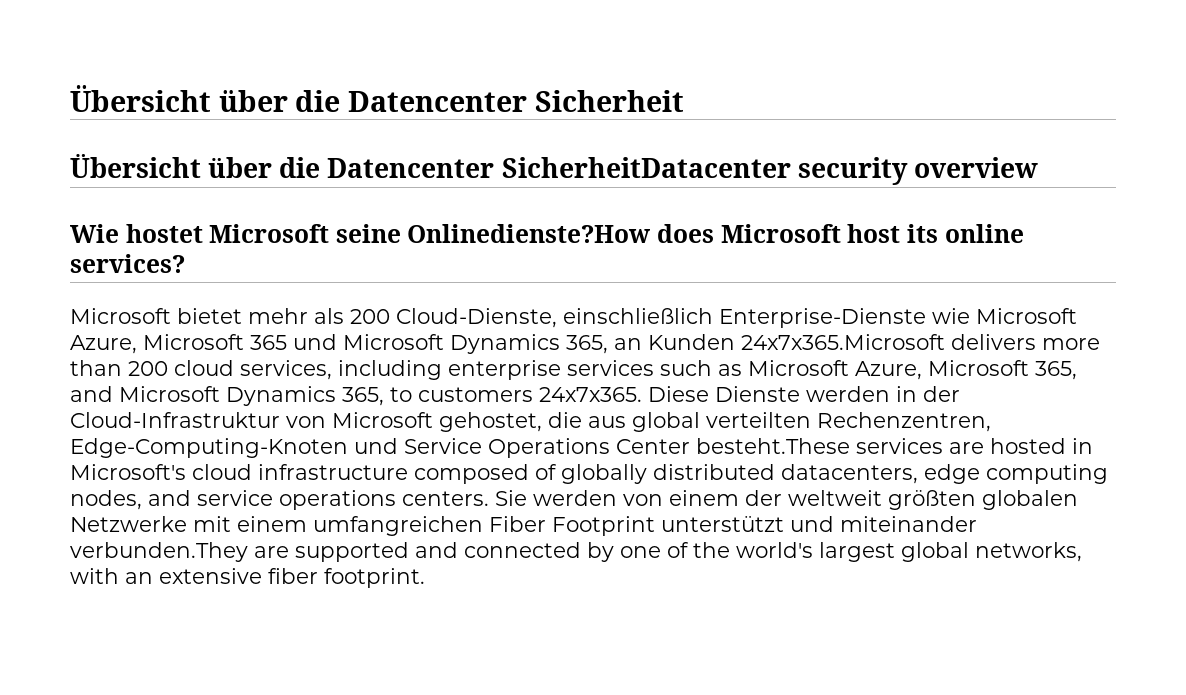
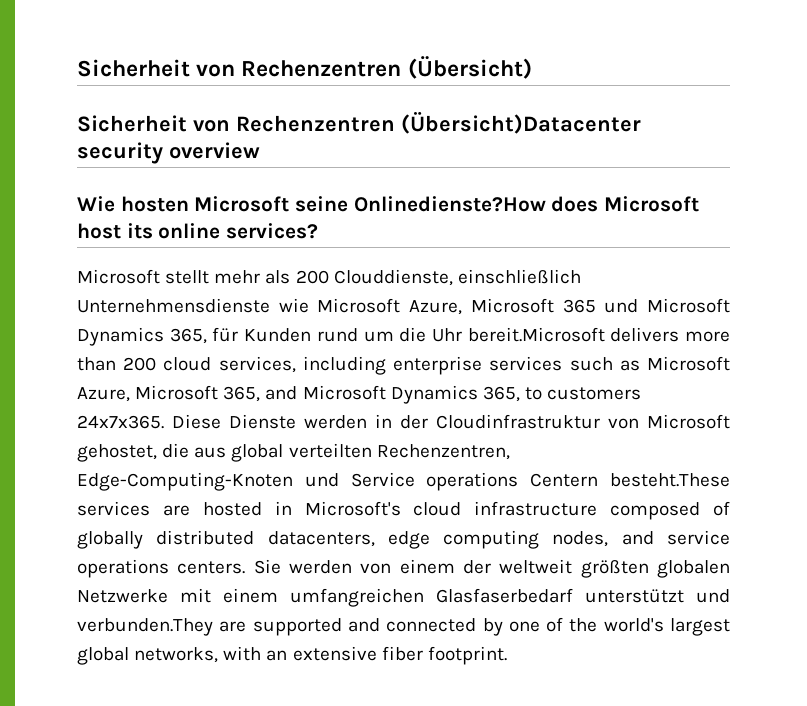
- Übersicht über die Datencenter Sicherheit
- Übersicht über die Datencenter SicherheitDatacenter security overview
+ Sicherheit von Rechenzentren (Übersicht)
+ Sicherheit von Rechenzentren (Übersicht)Datacenter security overview
- Wie hostet Microsoft seine Onlinedienste?How does Microsoft host its online services?
+ Wie hosten Microsoft seine Onlinedienste?How does Microsoft host its online services?
- Microsoft bietet mehr als 200 Cloud-Dienste, einschließlich Enterprise-Dienste wie Microsoft Azure, Microsoft 365 und Microsoft Dynamics 365, an Kunden 24x7x365.Microsoft delivers more than 200 cloud services, including enterprise services such as Microsoft Azure, Microsoft 365, and Microsoft Dynamics 365, to customers 24x7x365.
+ Microsoft stellt mehr als 200 Clouddienste, einschließlich Unternehmensdienste wie Microsoft Azure, Microsoft 365 und Microsoft Dynamics 365, für Kunden rund um die Uhr bereit.Microsoft delivers more than 200 cloud services, including enterprise services such as Microsoft Azure, Microsoft 365, and Microsoft Dynamics 365, to customers 24x7x365.
- Diese Dienste werden in der Cloud-Infrastruktur von Microsoft gehostet, die aus global verteilten Rechenzentren, Edge-Computing-Knoten und Service Operations Center besteht.These services are hosted in Microsoft's cloud infrastructure composed of globally distributed datacenters, edge computing nodes, and service operations centers.
+ Diese Dienste werden in der Cloudinfrastruktur von Microsoft gehostet, die aus global verteilten Rechenzentren, Edge-Computing-Knoten und Service operations Centern besteht.These services are hosted in Microsoft's cloud infrastructure composed of globally distributed datacenters, edge computing nodes, and service operations centers.
- Sie werden von einem der weltweit größten globalen Netzwerke mit einem umfangreichen Fiber Footprint unterstützt und miteinander verbunden.They are supported and connected by one of the world's largest global networks, with an extensive fiber footprint.
+ Sie werden von einem der weltweit größten globalen Netzwerke mit einem umfangreichen Glasfaserbedarf unterstützt und verbunden.They are supported and connected by one of the world's largest global networks, with an extensive fiber footprint.

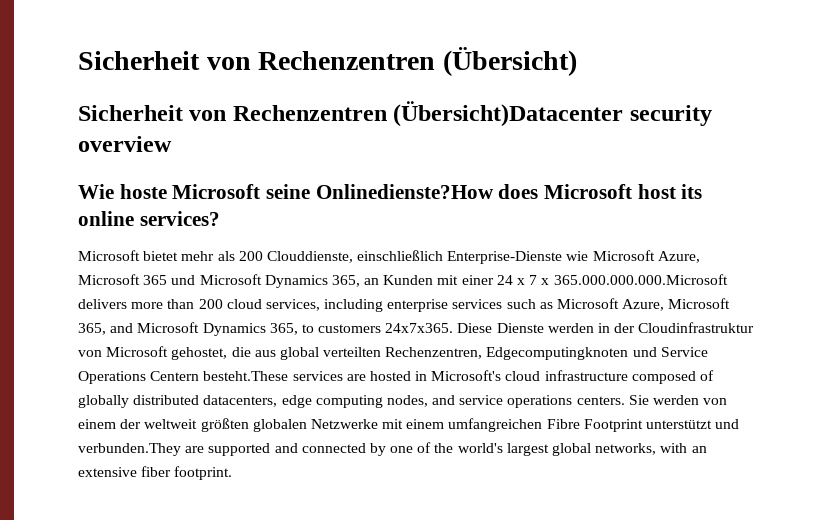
- Wie hosten Microsoft seine Onlinedienste?How does Microsoft host its online services?
+ Wie hoste Microsoft seine Onlinedienste?How does Microsoft host its online services?
- Microsoft stellt mehr als 200 Clouddienste, einschließlich Unternehmensdienste wie Microsoft Azure, Microsoft 365 und Microsoft Dynamics 365, für Kunden rund um die Uhr bereit.Microsoft delivers more than 200 cloud services, including enterprise services such as Microsoft Azure, Microsoft 365, and Microsoft Dynamics 365, to customers 24x7x365.
+ Microsoft bietet mehr als 200 Clouddienste, einschließlich Enterprise-Dienste wie Microsoft Azure, Microsoft 365 und Microsoft Dynamics 365, an Kunden mit einer 24 x 7 x 365.000.000.000.Microsoft delivers more than 200 cloud services, including enterprise services such as Microsoft Azure, Microsoft 365, and Microsoft Dynamics 365, to customers 24x7x365.
- Diese Dienste werden in der Cloudinfrastruktur von Microsoft gehostet, die aus global verteilten Rechenzentren, Edge-Computing-Knoten und Service operations Centern besteht.These services are hosted in Microsoft's cloud infrastructure composed of globally distributed datacenters, edge computing nodes, and service operations centers.
+ Diese Dienste werden in der Cloudinfrastruktur von Microsoft gehostet, die aus global verteilten Rechenzentren, Edgecomputingknoten und Service Operations Centern besteht.These services are hosted in Microsoft's cloud infrastructure composed of globally distributed datacenters, edge computing nodes, and service operations centers.
- Sie werden von einem der weltweit größten globalen Netzwerke mit einem umfangreichen Glasfaserbedarf unterstützt und verbunden.They are supported and connected by one of the world's largest global networks, with an extensive fiber footprint.
+ Sie werden von einem der weltweit größten globalen Netzwerke mit einem umfangreichen Fibre Footprint unterstützt und verbunden.They are supported and connected by one of the world's largest global networks, with an extensive fiber footprint.

